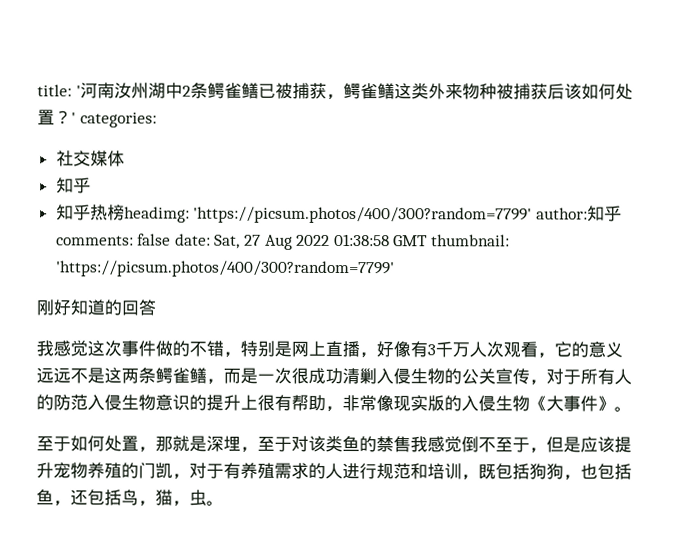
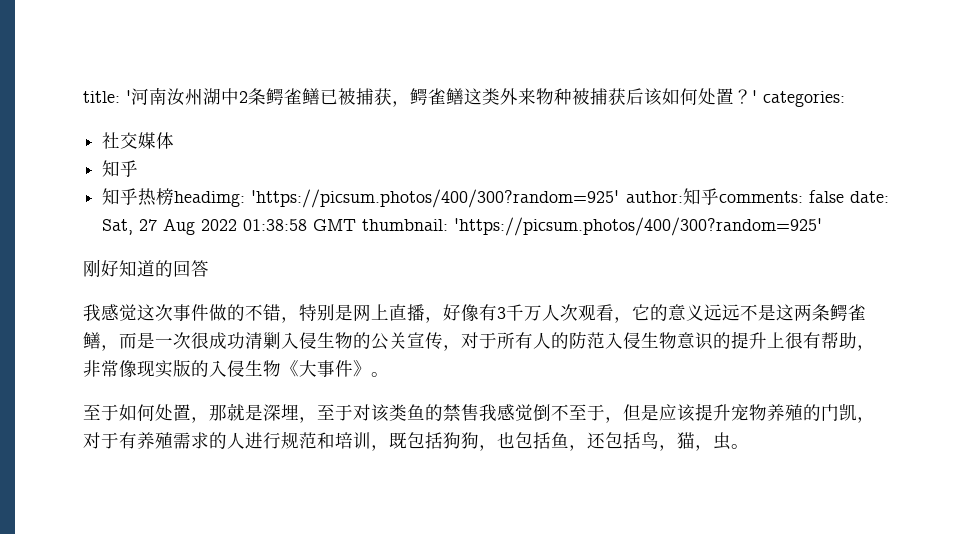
- 知乎热榜headimg: 'https://picsum.photos/400/300?random=7799' author:知乎comments: false date: Sat, 27 Aug 2022 01:38:58 GMT thumbnail: 'https://picsum.photos/400/300?random=7799'
+ 知乎热榜headimg: 'https://picsum.photos/400/300?random=925' author:知乎comments: false date: Sat, 27 Aug 2022 01:38:58 GMT thumbnail: 'https://picsum.photos/400/300?random=925'

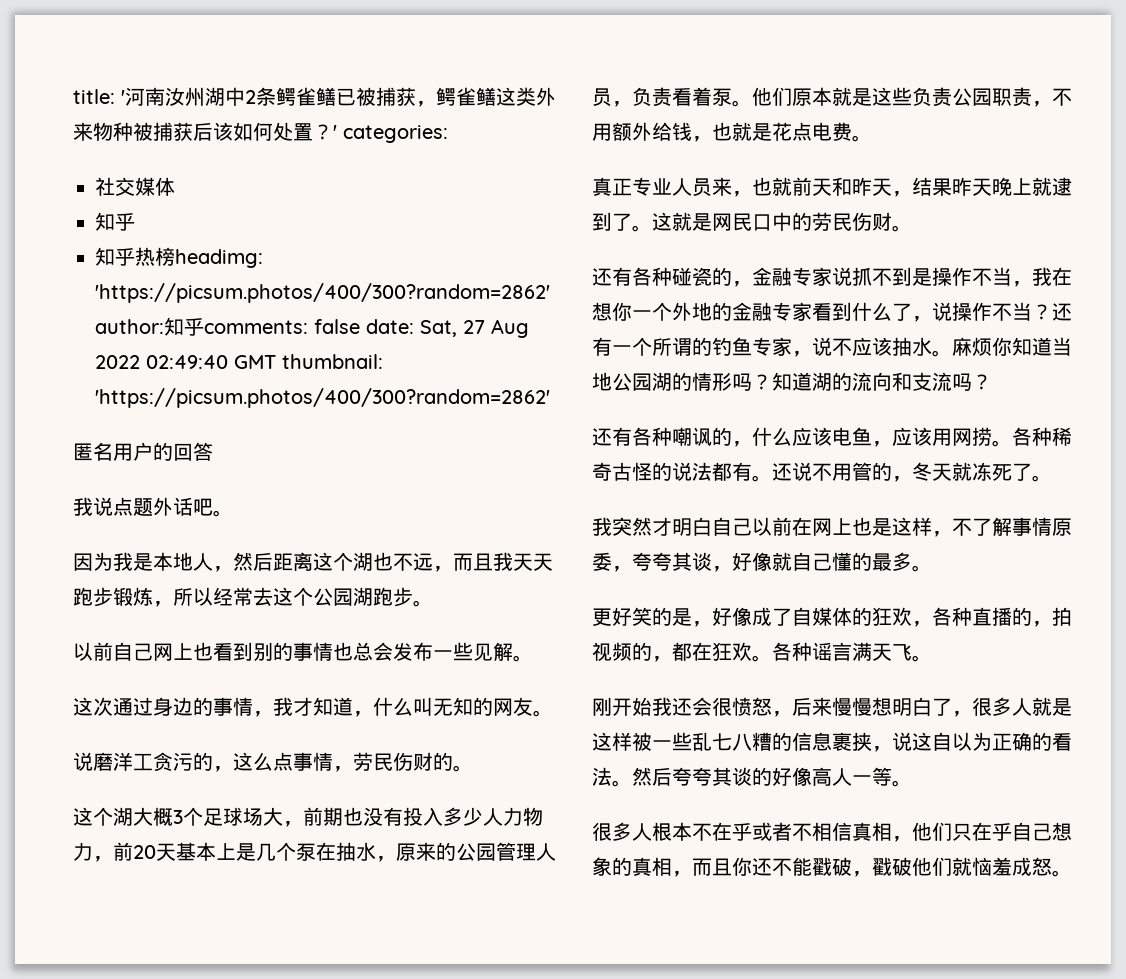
- 知乎热榜headimg: 'https://picsum.photos/400/300?random=925' author:知乎comments: false date: Sat, 27 Aug 2022 01:38:58 GMT thumbnail: 'https://picsum.photos/400/300?random=925'
- 刚好知道的回答
+ 知乎热榜headimg: 'https://picsum.photos/400/300?random=2862' author:知乎comments: false date: Sat, 27 Aug 2022 02:49:40 GMT thumbnail: 'https://picsum.photos/400/300?random=2862'
+ 匿名用户的回答
- 我感觉这次事件做的不错，特别是网上直播，好像有3千万人次观看，它的意义远远不是这两条鳄雀鳝，而是一次很成功清剿入侵生物的公关宣传，对于所有人的防范入侵生物意识的提升上很有帮助，非常像现实版的入侵生物《大事件》。
- 至于如何处置，那就是深埋，至于对该类鱼的禁售我感觉倒不至于，但是应该提升宠物养殖的门凯，对于有养殖需求的人进行规范和培训，既包括狗狗，也包括鱼，还包括鸟，猫，虫。
+ 我说点题外话吧。
+ 因为我是本地人，然后距离这个湖也不远，而且我天天跑步锻炼，所以经常去这个公园湖跑步。
+ 以前自己网上也看到别的事情也总会发布一些见解。
+ 这次通过身边的事情，我才知道，什么叫无知的网友。
+ 说磨洋工贪污的，这么点事情，劳民伤财的。
+ 这个湖大概3个足球场大，前期也没有投入多少人力物力，前20天基本上是几个泵在抽水，原来的公园管理人员，负责看着泵。他们原本就是这些负责公园职责，不用额外给钱，也就是花点电费。
+ 真正专业人员来，也就前天和昨天，结果昨天晚上就逮到了。这就是网民口中的劳民伤财。
+ 还有各种碰瓷的，金融专家说抓不到是操作不当，我在想你一个外地的金融专家看到什么了，说操作不当？还有一个所谓的钓鱼专家，说不应该抽水。麻烦你知道当地公园湖的情形吗？知道湖的流向和支流吗？
+ 还有各种嘲讽的，什么应该电鱼，应该用网捞。各种稀奇古怪的说法都有。还说不用管的，冬天就冻死了。
+ 我突然才明白自己以前在网上也是这样，不了解事情原委，夸夸其谈，好像就自己懂的最多。
+ 更好笑的是，好像成了自媒体的狂欢，各种直播的，拍视频的，都在狂欢。各种谣言满天飞。
+ 刚开始我还会很愤怒，后来慢慢想明白了，很多人就是这样被一些乱七八糟的信息裹挟，说这自以为正确的看法。然后夸夸其谈的好像高人一等。
+ 很多人根本不在乎或者不相信真相，他们只在乎自己想象的真相，而且你还不能戳破，戳破他们就恼羞成怒。

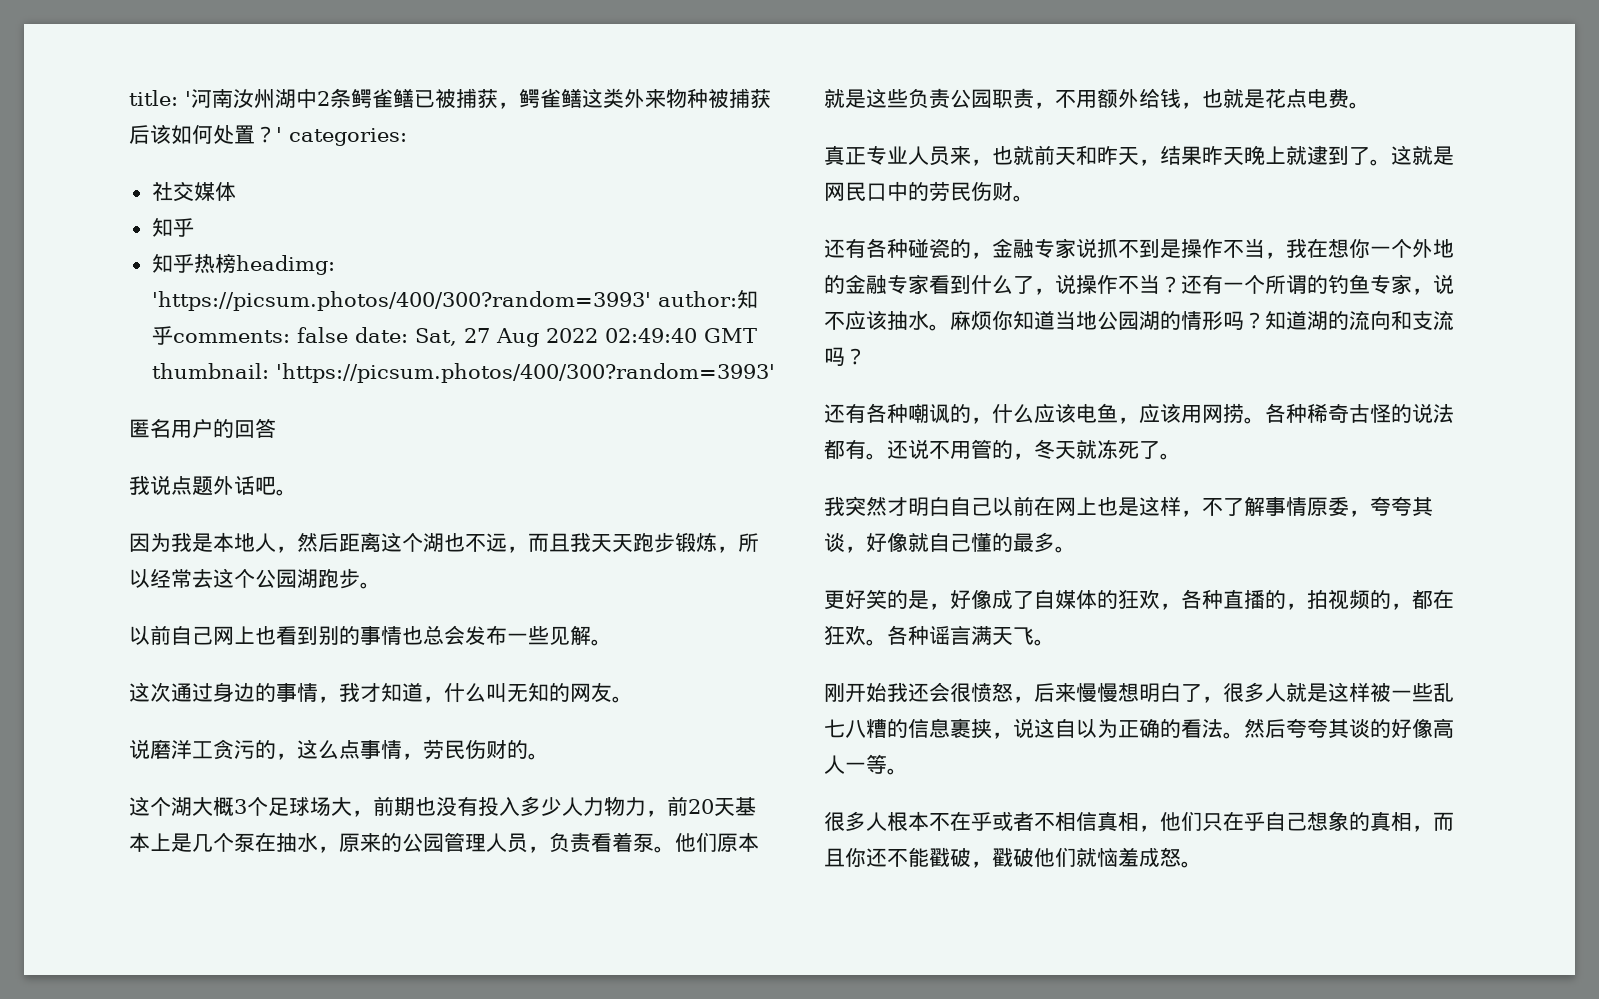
- 知乎热榜headimg: 'https://picsum.photos/400/300?random=2862' author:知乎comments: false date: Sat, 27 Aug 2022 02:49:40 GMT thumbnail: 'https://picsum.photos/400/300?random=2862'
+ 知乎热榜headimg: 'https://picsum.photos/400/300?random=3993' author:知乎comments: false date: Sat, 27 Aug 2022 02:49:40 GMT thumbnail: 'https://picsum.photos/400/300?random=3993'

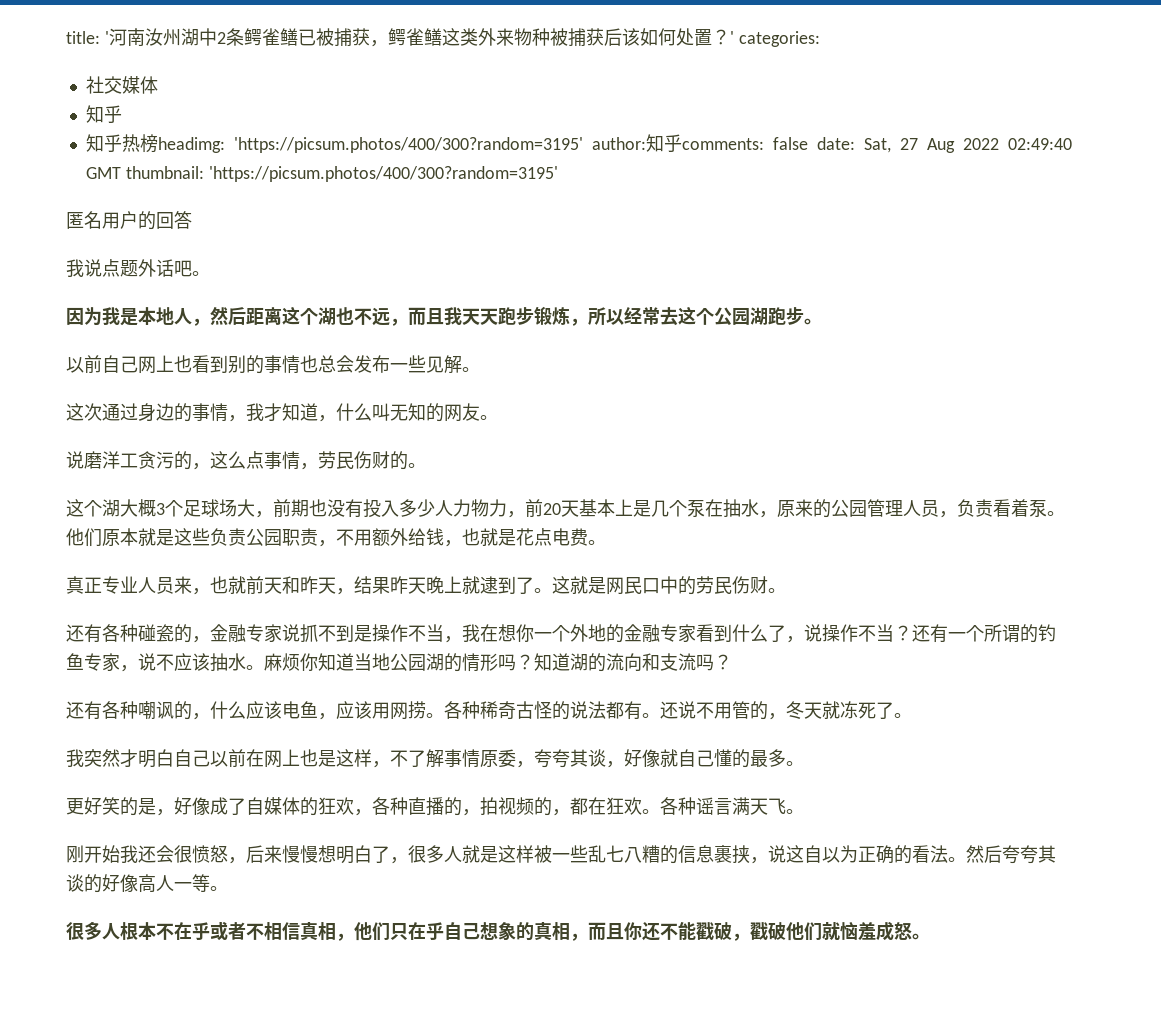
- 知乎热榜headimg: 'https://picsum.photos/400/300?random=3993' author:知乎comments: false date: Sat, 27 Aug 2022 02:49:40 GMT thumbnail: 'https://picsum.photos/400/300?random=3993'
+ 知乎热榜headimg: 'https://picsum.photos/400/300?random=3195' author:知乎comments: false date: Sat, 27 Aug 2022 02:49:40 GMT thumbnail: 'https://picsum.photos/400/300?random=3195'

